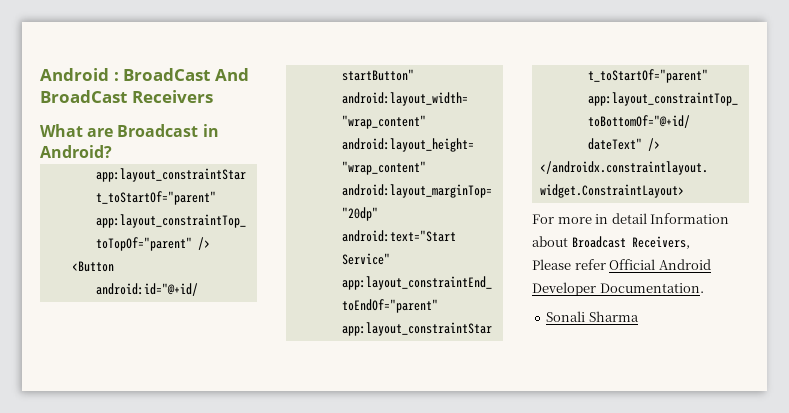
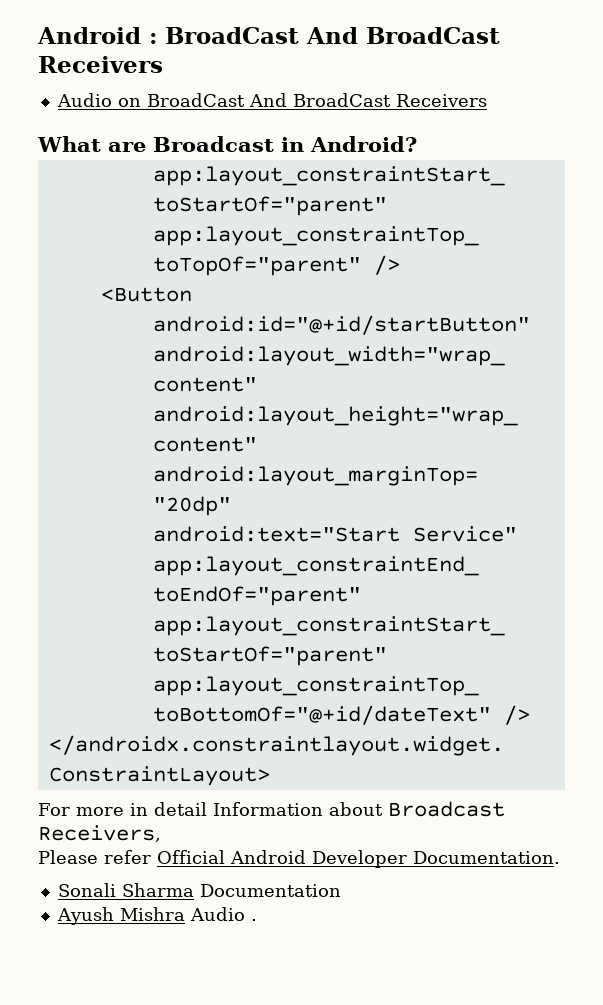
+ Audio on BroadCast And BroadCast Receivers
- Sonali Sharma
+ Sonali Sharma Documentation
+ Ayush Mishra Audio .

